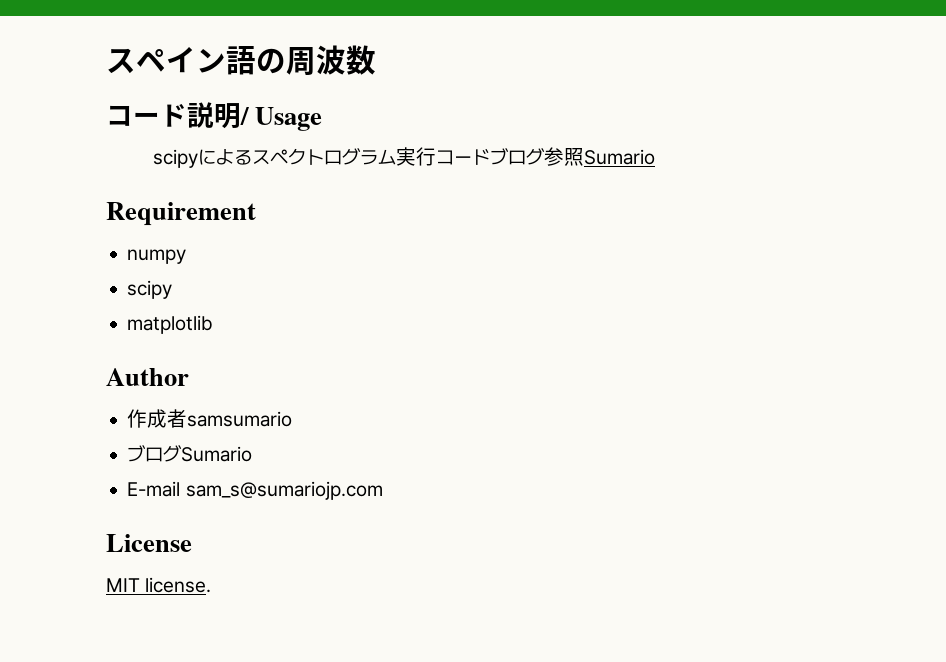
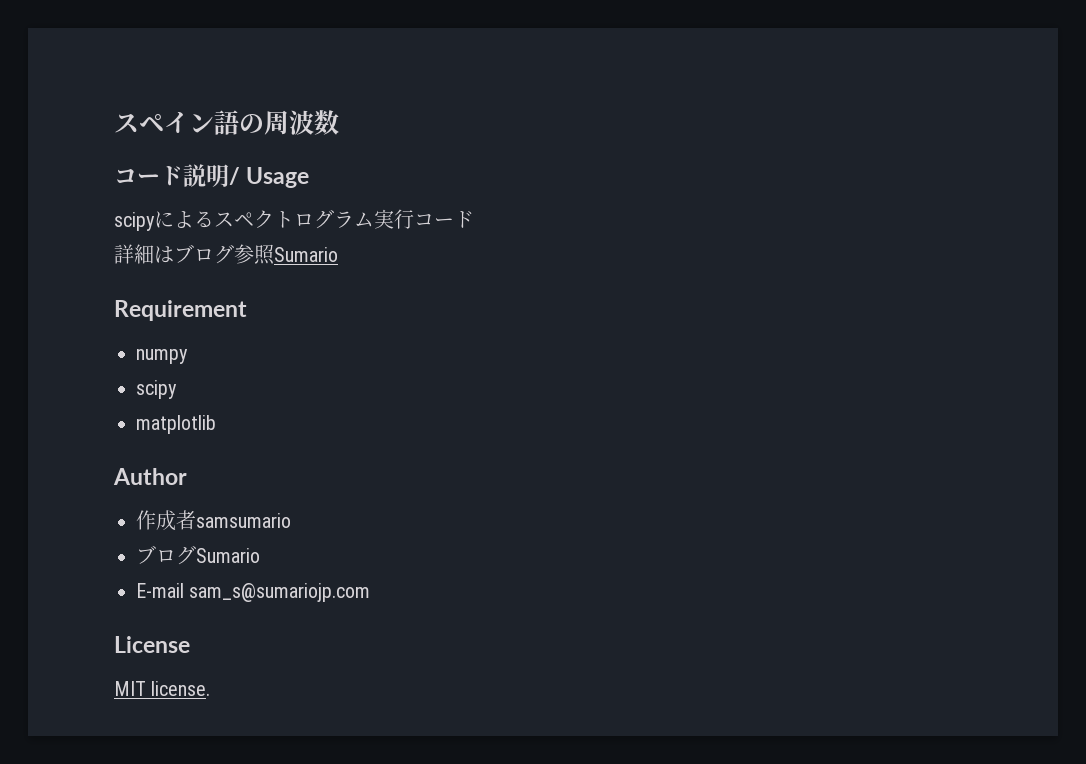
- scipyによるスペクトログラム実行コードブログ参照Sumario
+ scipyによるスペクトログラム実行コード
+ 詳細はブログ参照Sumario

